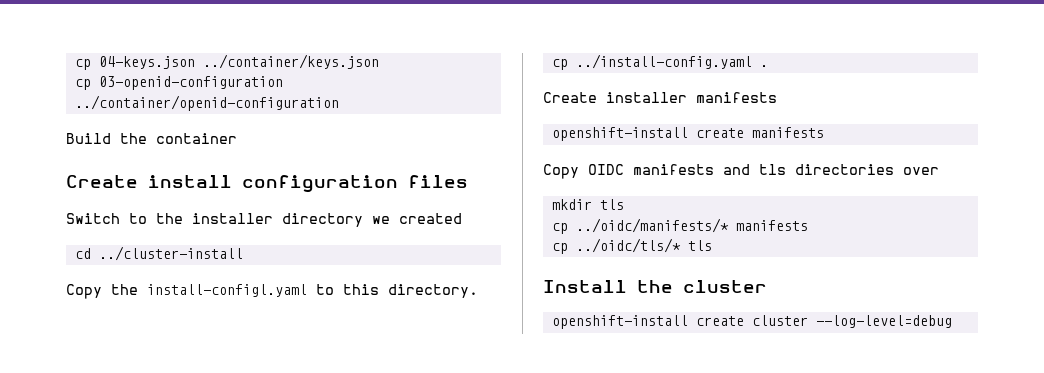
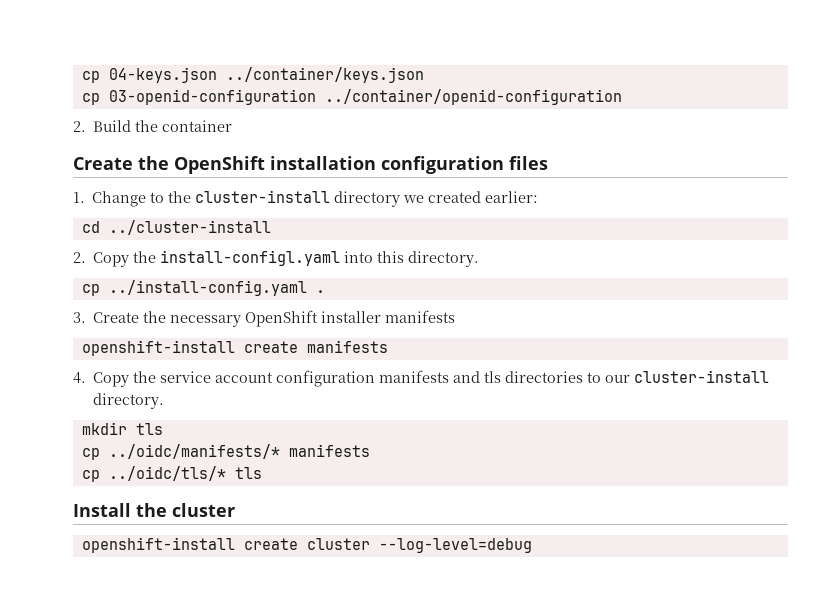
- Build the container
+ 2. Build the container
- Create install configuration files
+ Create the OpenShift installation configuration files
- Switch to the installer directory we created
+ 1. Change to the cluster-install directory we created earlier:
- Copy the install-configl.yaml to this directory.
+ 2. Copy the install-configl.yaml into this directory.
- Create installer manifests
+ 3. Create the necessary OpenShift installer manifests
- Copy OIDC manifests and tls directories over
+ 4. Copy the service account configuration manifests and tls directories to our cluster-install directory.

